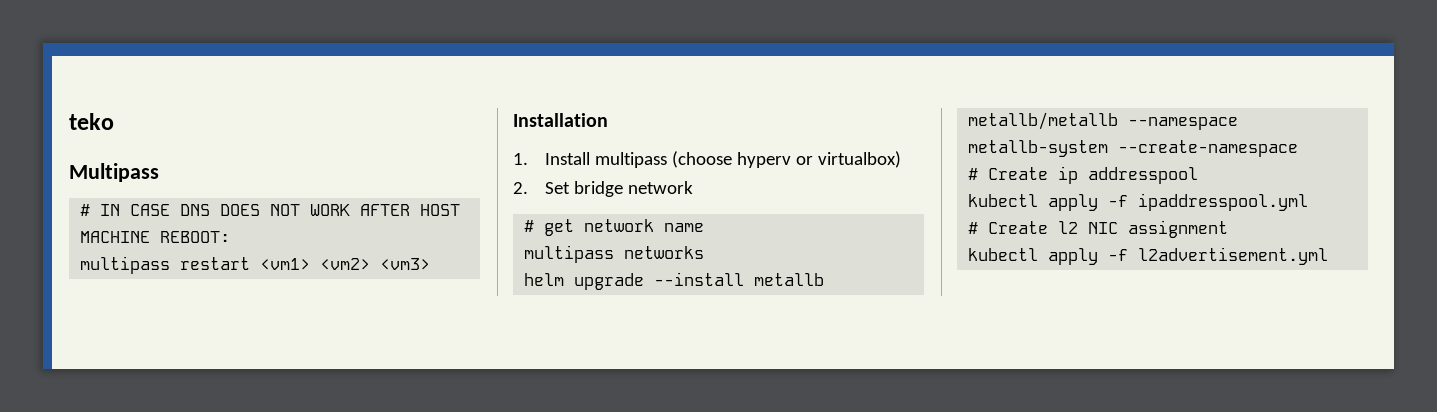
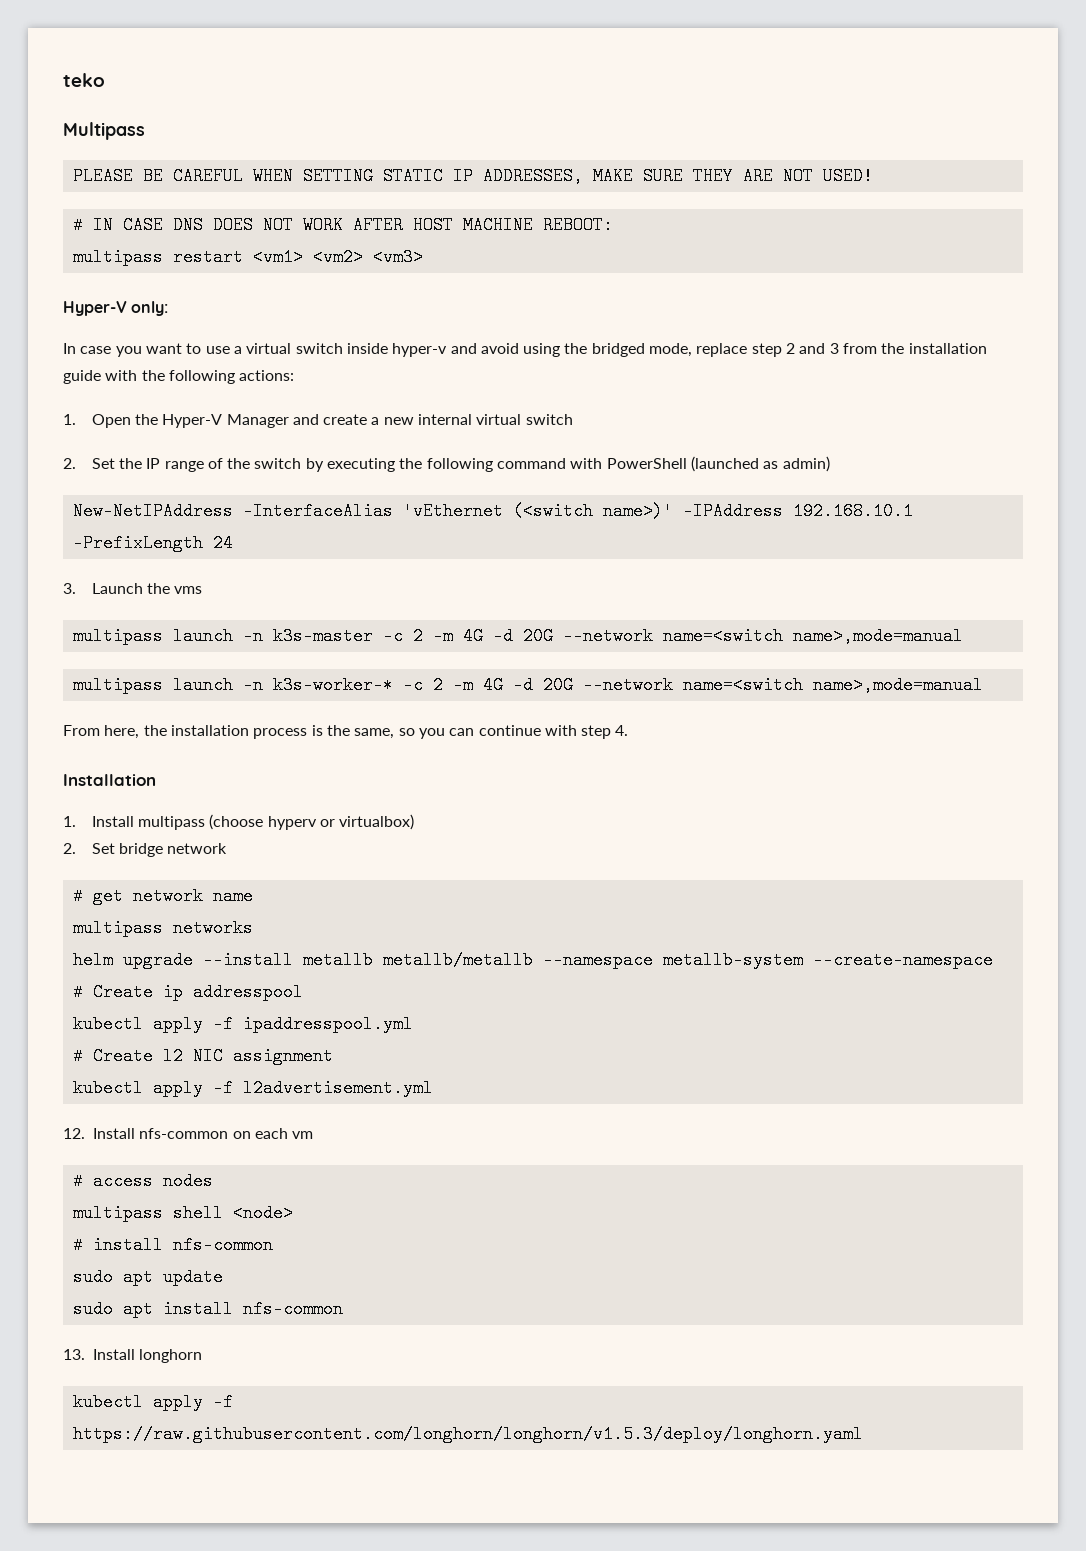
+ PLEASE BE CAREFUL WHEN SETTING STATIC IP ADDRESSES, MAKE SURE THEY ARE NOT USED!
+ Hyper-V only:
+ In case you want to use a virtual switch inside hyper-v and avoid using the bridged mode, replace step 2 and 3 from the installation guide with the following actions:
+ 1. Open the Hyper-V Manager and create a new internal virtual switch
+ 2. Set the IP range of the switch by executing the following command with PowerShell (launched as admin)
+ New-NetIPAddress -InterfaceAlias 'vEthernet (<switch name>)' -IPAddress 192.168.10.1 -PrefixLength 24
+ 3. Launch the vms
+ multipass launch -n k3s-master -c 2 -m 4G -d 20G --network name=<switch name>,mode=manual
+ multipass launch -n k3s-worker-* -c 2 -m 4G -d 20G --network name=<switch name>,mode=manual
+ From here, the installation process is the same, so you can continue with step 4.
+ 12. Install nfs-common on each vm
+ # access nodes
+ multipass shell <node>
+ # install nfs-common
+ sudo apt update
+ sudo apt install nfs-common
+ 13. Install longhorn
+ kubectl apply -f https://raw.githubusercontent.com/longhorn/longhorn/v1.5.3/deploy/longhorn.yaml

